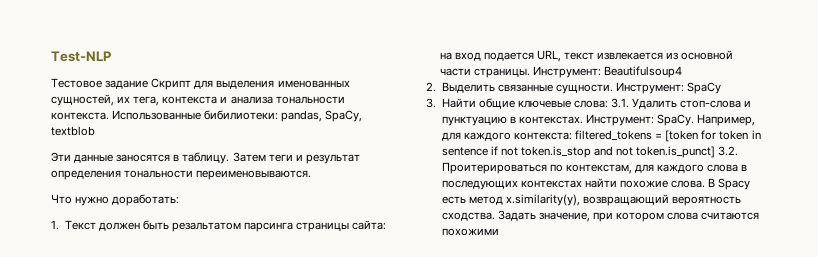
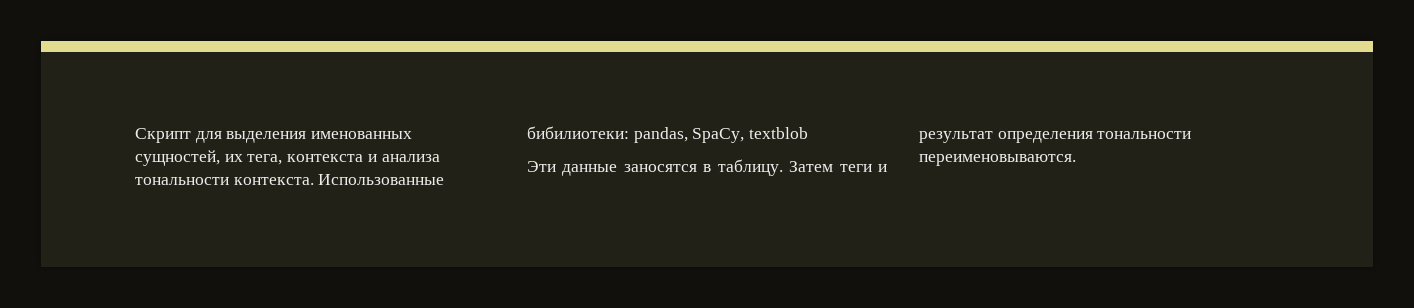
- Test-NLP
- Тестовое задание Скрипт для выделения именованных сущностей, их тега, контекста и анализа тональности контекста.
+ Скрипт для выделения именованных сущностей, их тега, контекста и анализа тональности контекста.
- Что нужно доработать:
- 1. Текст должен быть резальтатом парсинга страницы сайта: на вход подается URL, текст извлекается из основной части страницы. Инструмент: Beautifulsoup4
- 2. Выделить связанные сущности. Инструмент: SpaCy
- 3. Найти общие ключевые слова: 3.1. Удалить стоп-слова и пунктуацию в контекстах. Инструмент: SpaCy. Например, для каждого контекста: filtered_tokens = [token for token in sentence if not token.is_stop and not token.is_punct] 3.2. Проитерироваться по контекстам, для каждого слова в последующих контекстах найти похожие слова. В Spacy есть метод x.similarity(y), возвращающий вероятность сходства. Задать значение, при котором слова считаются похожими

